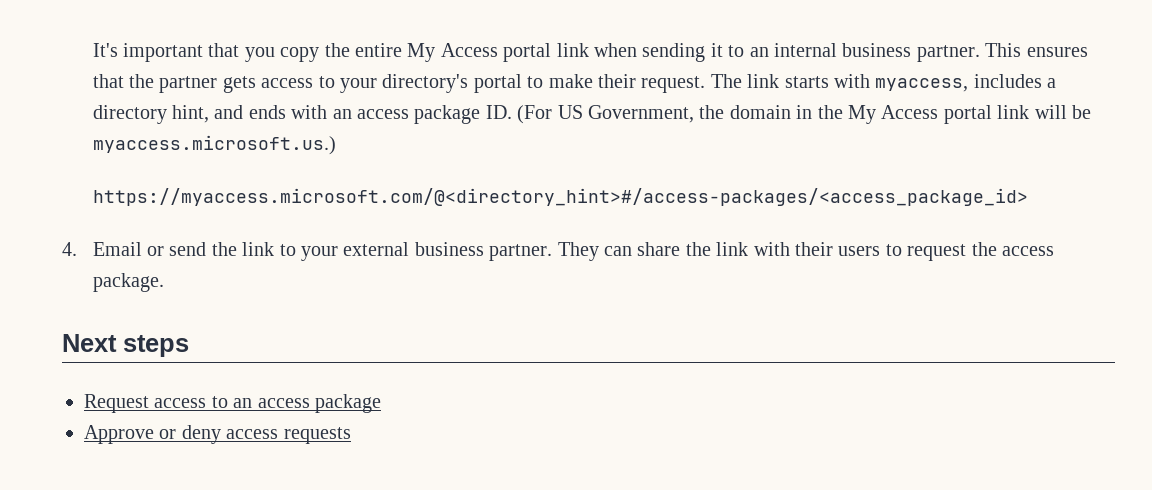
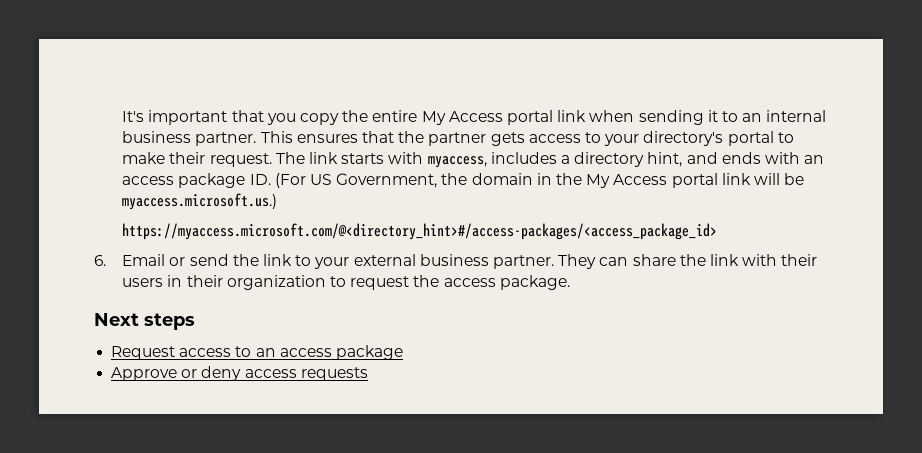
- 4. Email or send the link to your external business partner.
+ 6. Email or send the link to your external business partner.
- They can share the link with their users to request the access package.
+ They can share the link with their users in their organization to request the access package.

